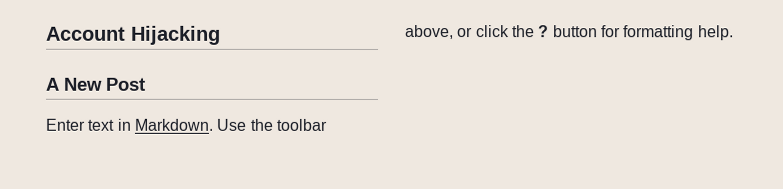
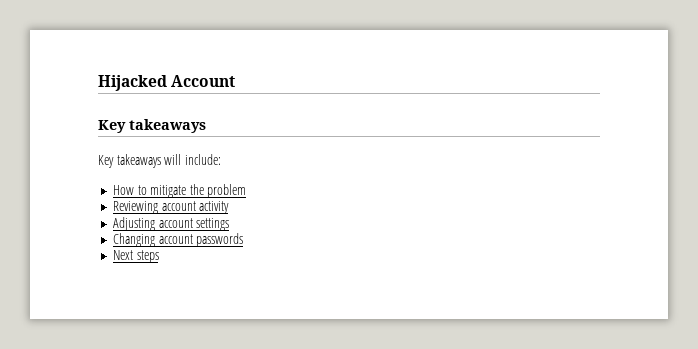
- Account Hijacking
- A New Post
- Enter text in Markdown. Use the toolbar above, or click the ? button for formatting help.
+ Hijacked Account
+ Key takeaways
+ Key takeaways will include:
+ How to mitigate the problem
+ Reviewing account activity
+ Adjusting account settings
+ Changing account passwords
+ Next steps

